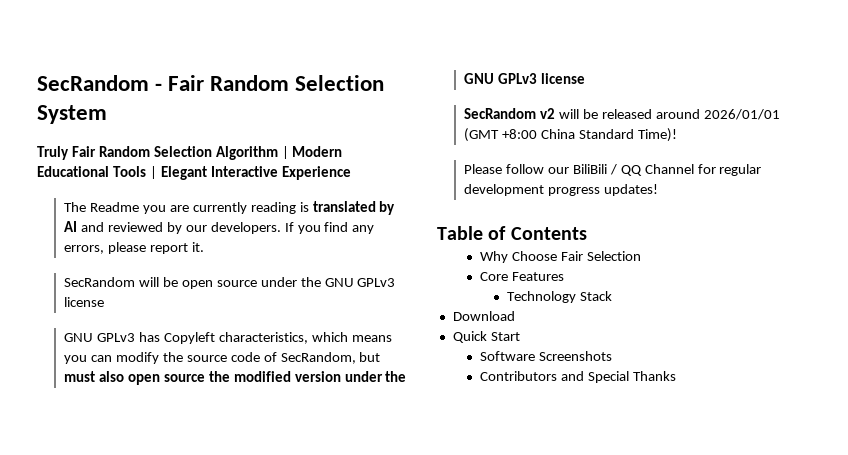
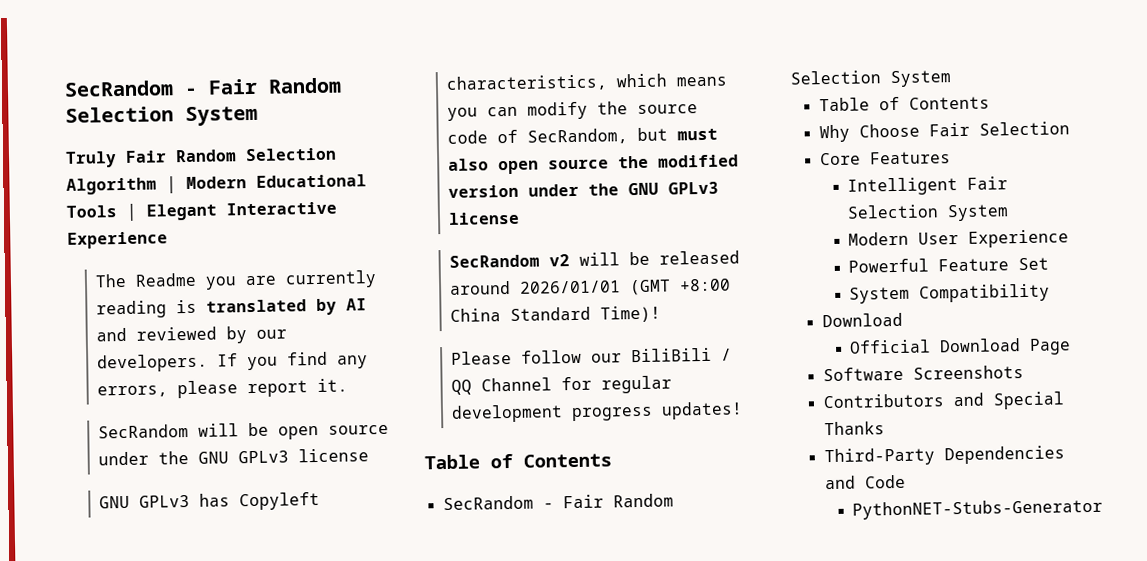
  Please follow our BiliBili / QQ Channel for regular development progress updates!
+ Table of Contents
+ SecRandom - Fair Random Selection System
- Technology Stack
+ Intelligent Fair Selection System
+ Modern User Experience
+ Powerful Feature Set
+ System Compatibility
  Download
- Quick Start
+ Official Download Page
+ Third-Party Dependencies and Code
+ PythonNET-Stubs-Generator

